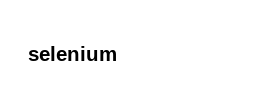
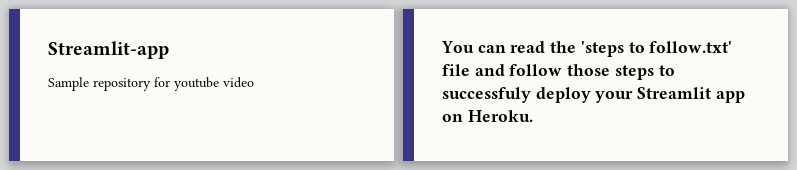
- selenium
+ Streamlit-app
+ Sample repository for youtube video
+ You can read the 'steps to follow.txt' file and follow those steps to successfuly deploy your Streamlit app on Heroku.

